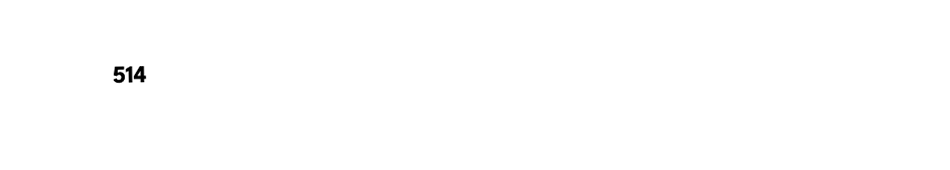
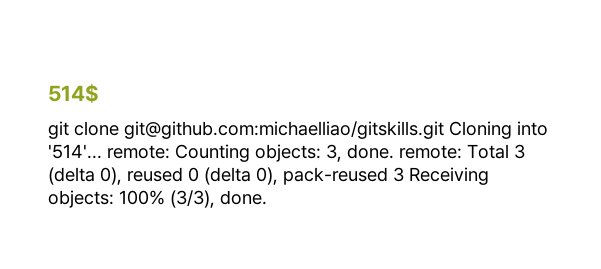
- 514
+ 514$
+ git clone git@github.com:michaelliao/gitskills.git Cloning into '514'... remote: Counting objects: 3, done. remote: Total 3 (delta 0), reused 0 (delta 0), pack-reused 3 Receiving objects: 100% (3/3), done.

